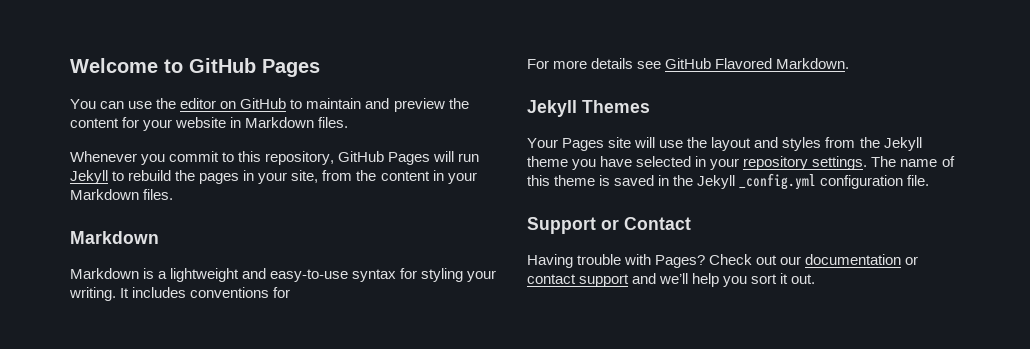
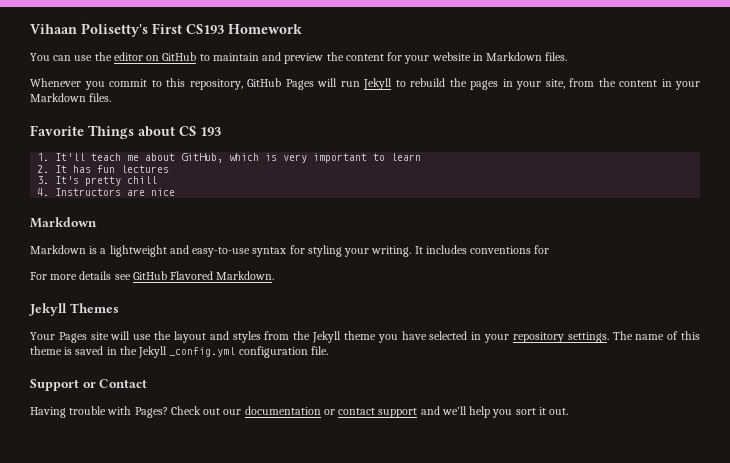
- Welcome to GitHub Pages
+ Vihaan Polisetty's First CS193 Homework
+ Favorite Things about CS 193
+ 1. It'll teach me about GitHub, which is very important to learn
+ 2. It has fun lectures
+ 3. It's pretty chill
+ 4. Instructors are nice

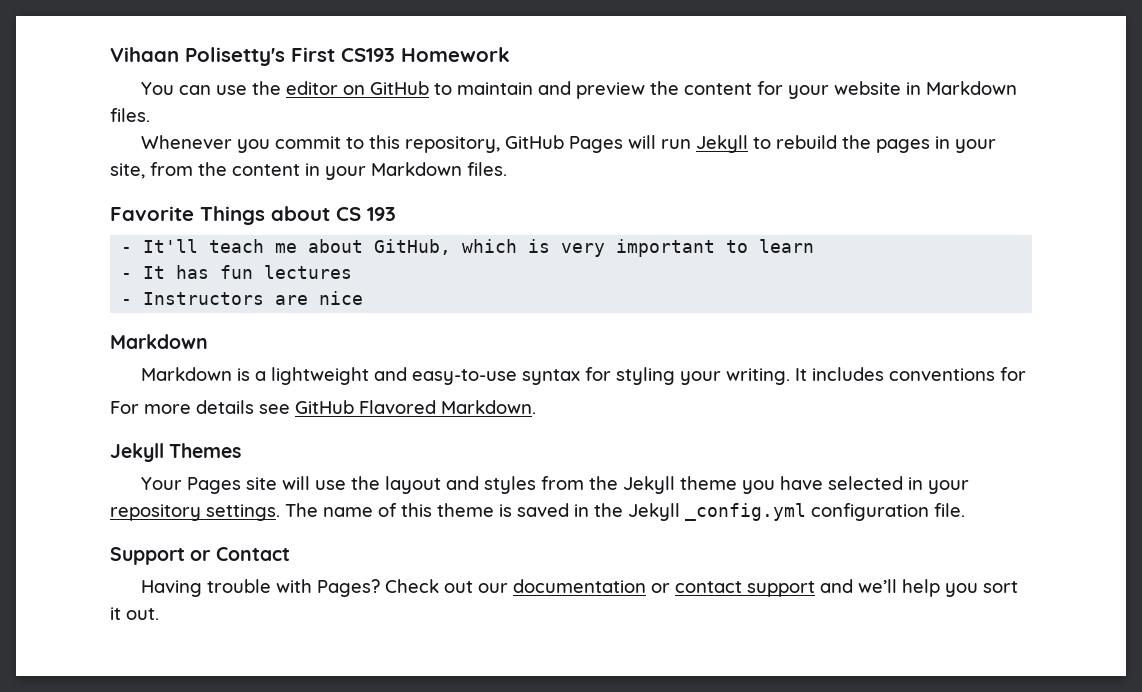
- 1. It'll teach me about GitHub, which is very important to learn
+ - It'll teach me about GitHub, which is very important to learn
- 2. It has fun lectures
+ - It has fun lectures
- 3. It's pretty chill
- 4. Instructors are nice
+ - Instructors are nice

